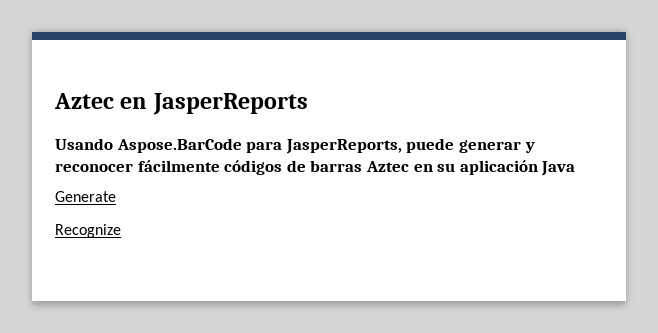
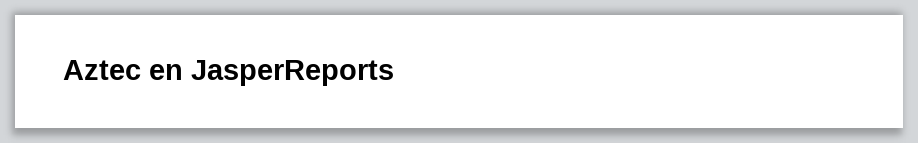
- Usando Aspose.BarCode para JasperReports, puede generar y reconocer fácilmente códigos de barras Aztec en su aplicación Java
- Generate
- Recognize

